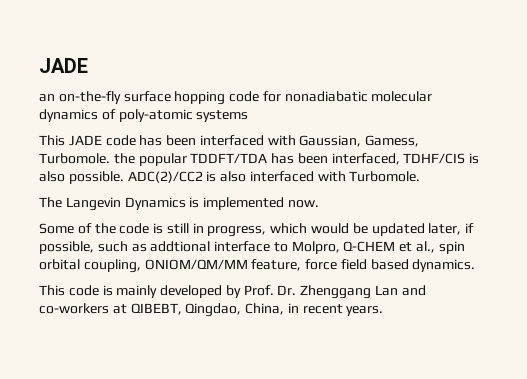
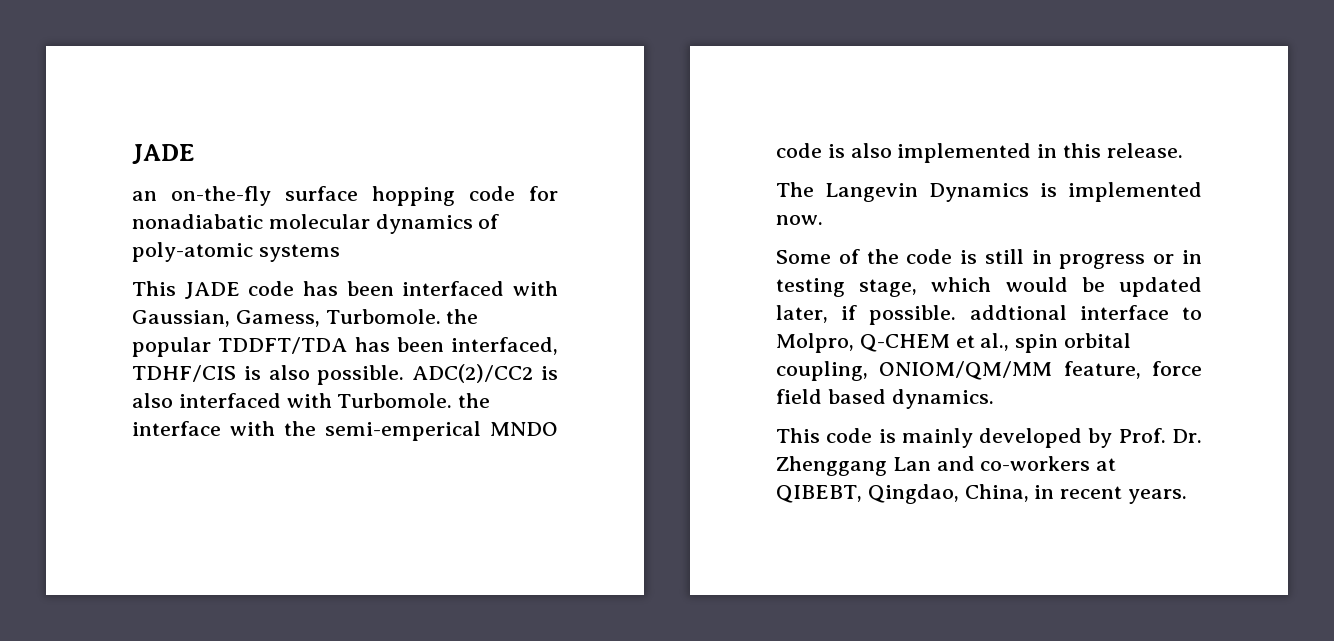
- ADC(2)/CC2 is also interfaced with Turbomole.
+ ADC(2)/CC2 is also interfaced with Turbomole. the interface with the semi-emperical MNDO code is also implemented in this release.
- Some of the code is still in progress, which would be updated later, if possible, such as addtional interface to Molpro, Q-CHEM et al., spin orbital coupling, ONIOM/QM/MM feature, force field based dynamics.
+ Some of the code is still in progress or in testing stage, which would be updated later, if possible. addtional interface to Molpro, Q-CHEM et al., spin orbital coupling, ONIOM/QM/MM feature, force field based dynamics.

